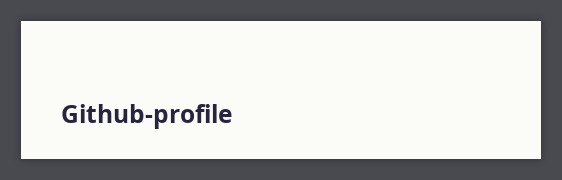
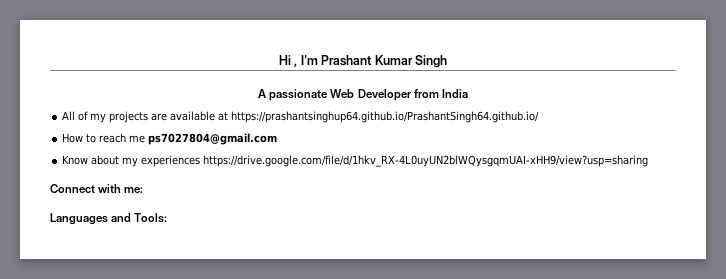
- Github-profile
+ Hi , I'm Prashant Kumar Singh
+ A passionate Web Developer from India
+ All of my projects are available at https://prashantsinghup64.github.io/PrashantSingh64.github.io/
+ How to reach me ps7027804@gmail.com
+ Know about my experiences https://drive.google.com/file/d/1hkv_RX-4L0uyUN2blWQysgqmUAI-xHH9/view?usp=sharing
+ Connect with me:
+ Languages and Tools:

